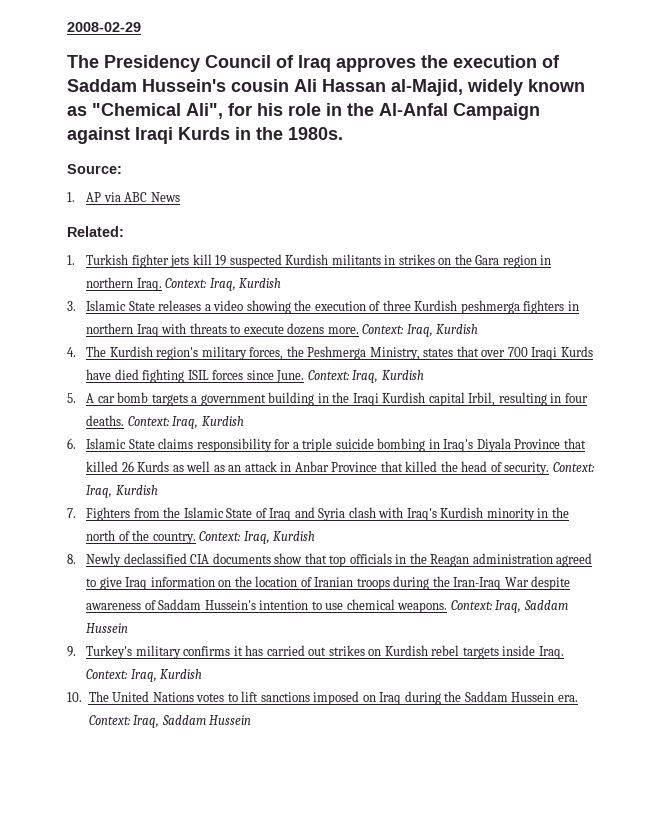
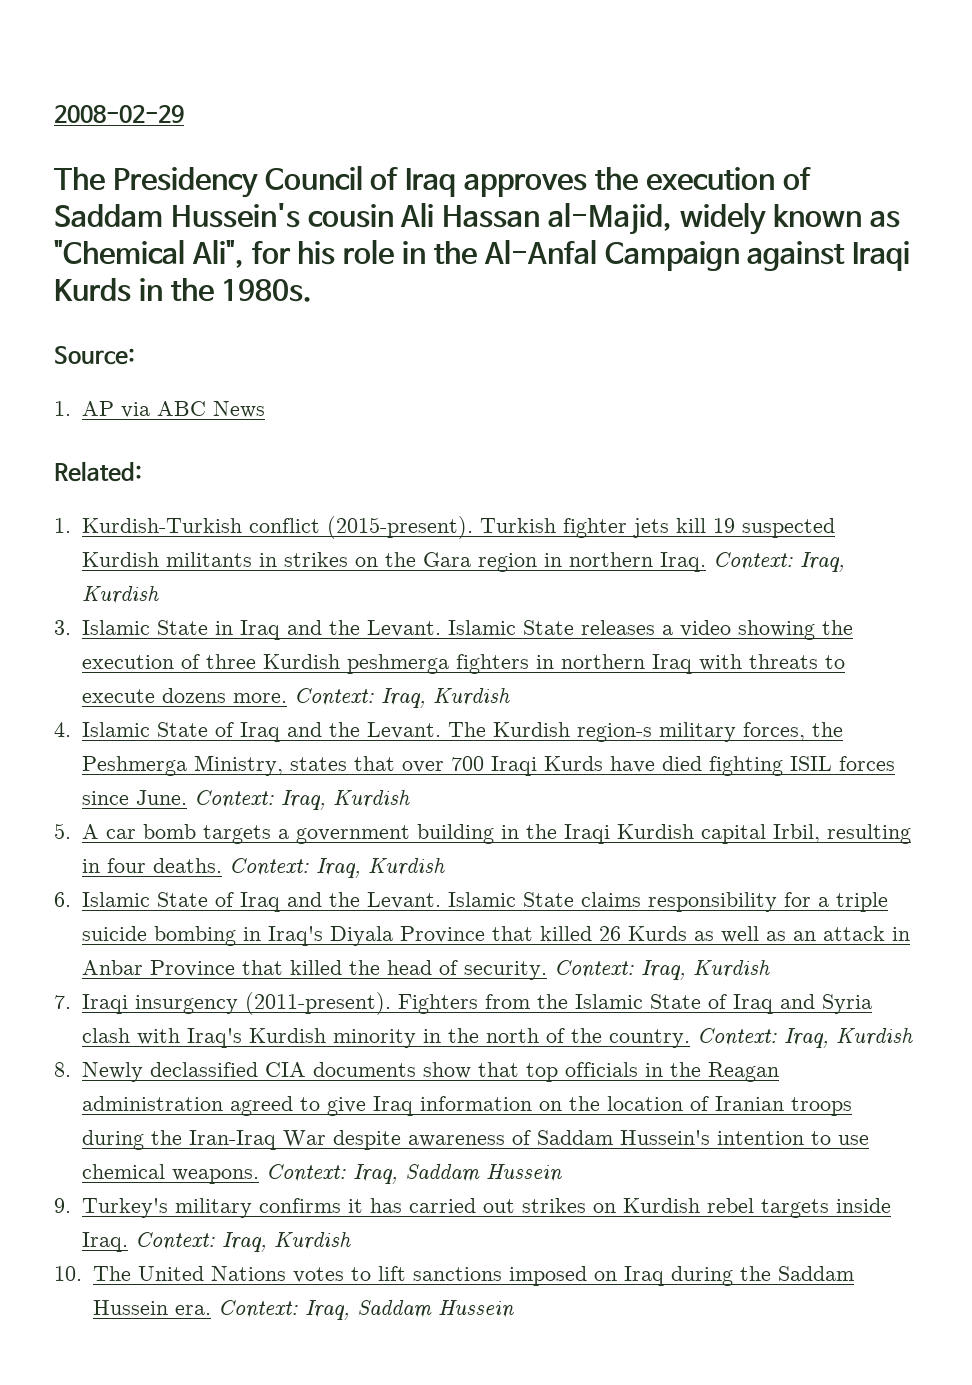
- 1. Turkish fighter jets kill 19 suspected Kurdish militants in strikes on the Gara region in northern Iraq.
+ 1. Kurdish-Turkish conflict (2015-present). Turkish fighter jets kill 19 suspected Kurdish militants in strikes on the Gara region in northern Iraq.
- 3. Islamic State releases a video showing the execution of three Kurdish peshmerga fighters in northern Iraq with threats to execute dozens more.
+ 3. Islamic State in Iraq and the Levant. Islamic State releases a video showing the execution of three Kurdish peshmerga fighters in northern Iraq with threats to execute dozens more.
- 4. The Kurdish region's military forces, the Peshmerga Ministry, states that over 700 Iraqi Kurds have died fighting ISIL forces since June.
+ 4. Islamic State of Iraq and the Levant. The Kurdish region-s military forces, the Peshmerga Ministry, states that over 700 Iraqi Kurds have died fighting ISIL forces since June.
- 6. Islamic State claims responsibility for a triple suicide bombing in Iraq's Diyala Province that killed 26 Kurds as well as an attack in Anbar Province that killed the head of security.
+ 6. Islamic State of Iraq and the Levant. Islamic State claims responsibility for a triple suicide bombing in Iraq's Diyala Province that killed 26 Kurds as well as an attack in Anbar Province that killed the head of security.
- 7. Fighters from the Islamic State of Iraq and Syria clash with Iraq's Kurdish minority in the north of the country.
+ 7. Iraqi insurgency (2011-present). Fighters from the Islamic State of Iraq and Syria clash with Iraq's Kurdish minority in the north of the country.

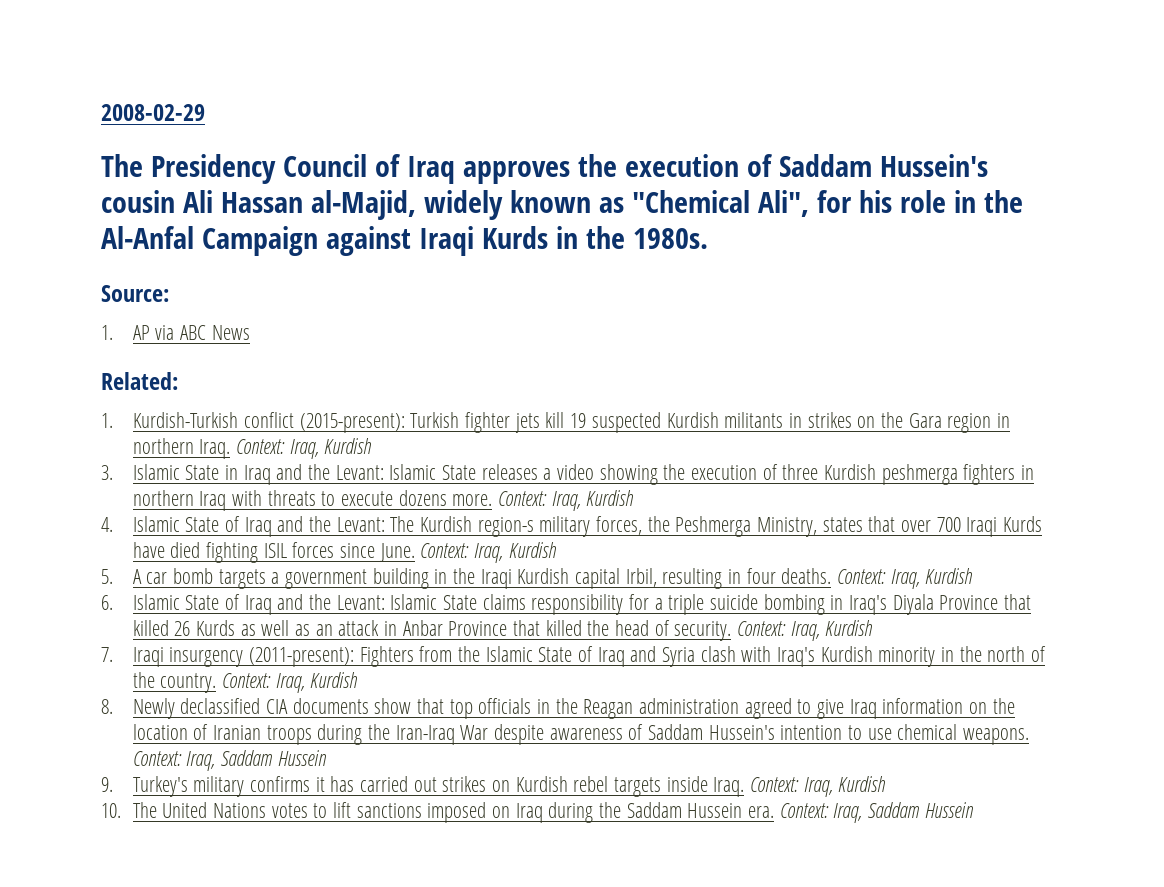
- 1. Kurdish-Turkish conflict (2015-present). Turkish fighter jets kill 19 suspected Kurdish militants in strikes on the Gara region in northern Iraq.
+ 1. Kurdish-Turkish conflict (2015-present): Turkish fighter jets kill 19 suspected Kurdish militants in strikes on the Gara region in northern Iraq.
- 3. Islamic State in Iraq and the Levant. Islamic State releases a video showing the execution of three Kurdish peshmerga fighters in northern Iraq with threats to execute dozens more.
+ 3. Islamic State in Iraq and the Levant: Islamic State releases a video showing the execution of three Kurdish peshmerga fighters in northern Iraq with threats to execute dozens more.
- 4. Islamic State of Iraq and the Levant. The Kurdish region-s military forces, the Peshmerga Ministry, states that over 700 Iraqi Kurds have died fighting ISIL forces since June.
+ 4. Islamic State of Iraq and the Levant: The Kurdish region-s military forces, the Peshmerga Ministry, states that over 700 Iraqi Kurds have died fighting ISIL forces since June.
- 6. Islamic State of Iraq and the Levant. Islamic State claims responsibility for a triple suicide bombing in Iraq's Diyala Province that killed 26 Kurds as well as an attack in Anbar Province that killed the head of security.
+ 6. Islamic State of Iraq and the Levant: Islamic State claims responsibility for a triple suicide bombing in Iraq's Diyala Province that killed 26 Kurds as well as an attack in Anbar Province that killed the head of security.
- 7. Iraqi insurgency (2011-present). Fighters from the Islamic State of Iraq and Syria clash with Iraq's Kurdish minority in the north of the country.
+ 7. Iraqi insurgency (2011-present): Fighters from the Islamic State of Iraq and Syria clash with Iraq's Kurdish minority in the north of the country.

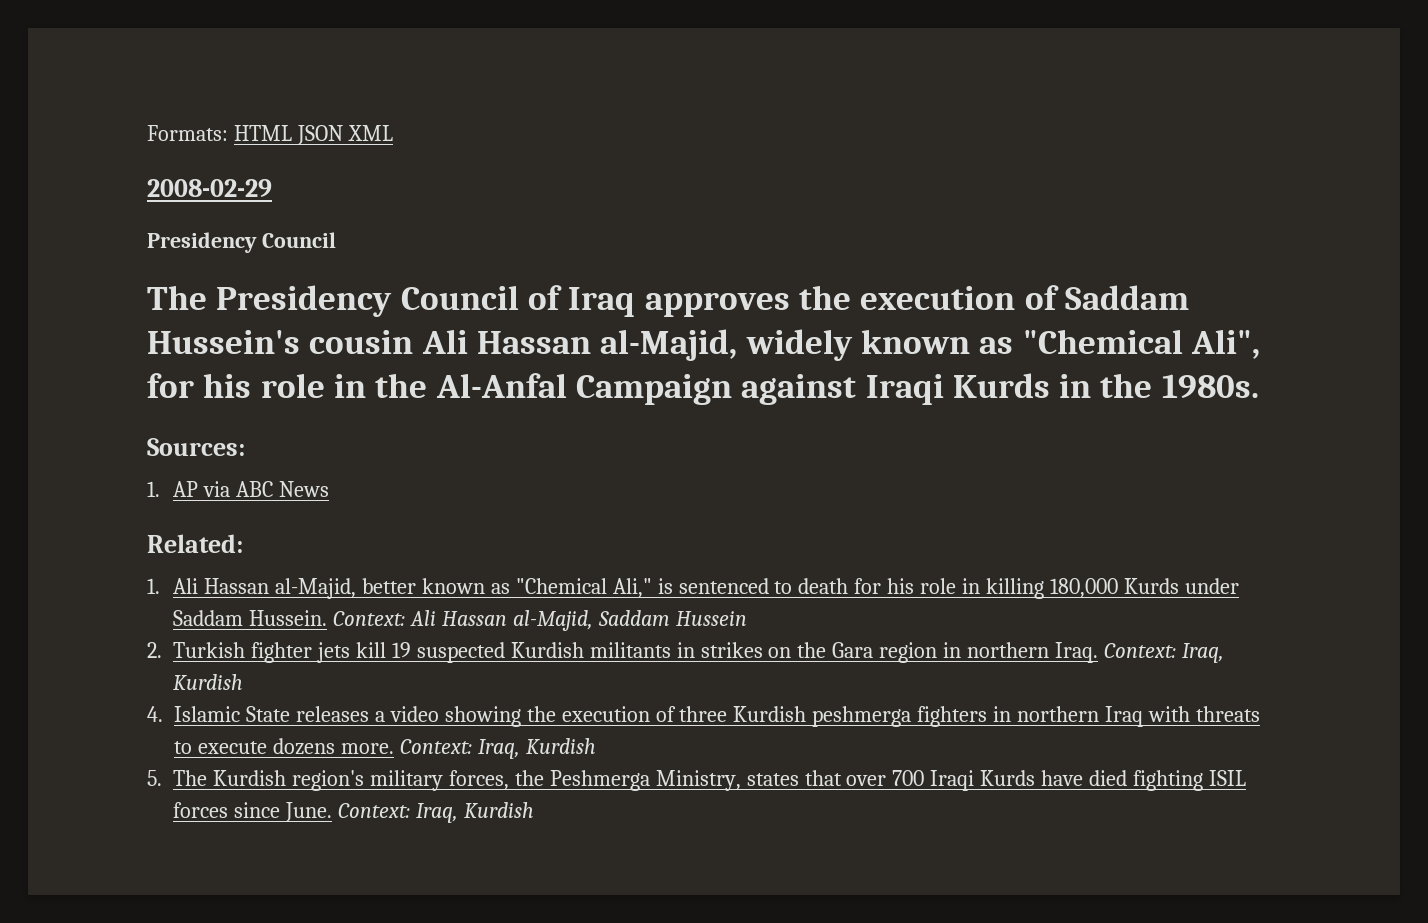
+ Formats: HTML JSON XML
  2008-02-29
+ Presidency Council
- Source:
+ Sources:
- 1. Kurdish-Turkish conflict (2015-present): Turkish fighter jets kill 19 suspected Kurdish militants in strikes on the Gara region in northern Iraq.
+ 1. Ali Hassan al-Majid, better known as "Chemical Ali," is sentenced to death for his role in killing 180,000 Kurds under Saddam Hussein. Context: Ali Hassan al-Majid, Saddam Hussein
+ 2. Turkish fighter jets kill 19 suspected Kurdish militants in strikes on the Gara region in northern Iraq.
- 3. Islamic State in Iraq and the Levant: Islamic State releases a video showing the execution of three Kurdish peshmerga fighters in northern Iraq with threats to execute dozens more.
+ 4. Islamic State releases a video showing the execution of three Kurdish peshmerga fighters in northern Iraq with threats to execute dozens more.
- 4. Islamic State of Iraq and the Levant: The Kurdish region-s military forces, the Peshmerga Ministry, states that over 700 Iraqi Kurds have died fighting ISIL forces since June.
+ 5. The Kurdish region's military forces, the Peshmerga Ministry, states that over 700 Iraqi Kurds have died fighting ISIL forces since June.
- 5. A car bomb targets a government building in the Iraqi Kurdish capital Irbil, resulting in four deaths. Context: Iraq, Kurdish
- 6. Islamic State of Iraq and the Levant: Islamic State claims responsibility for a triple suicide bombing in Iraq's Diyala Province that killed 26 Kurds as well as an attack in Anbar Province that killed the head of security. Context: Iraq, Kurdish
- 7. Iraqi insurgency (2011-present): Fighters from the Islamic State of Iraq and Syria clash with Iraq's Kurdish minority in the north of the country. Context: Iraq, Kurdish
- 8. Newly declassified CIA documents show that top officials in the Reagan administration agreed to give Iraq information on the location of Iranian troops during the Iran-Iraq War despite awareness of Saddam Hussein's intention to use chemical weapons. Context: Iraq, Saddam Hussein
- 9. Turkey's military confirms it has carried out strikes on Kurdish rebel targets inside Iraq. Context: Iraq, Kurdish
- 10. The United Nations votes to lift sanctions imposed on Iraq during the Saddam Hussein era. Context: Iraq, Saddam Hussein

